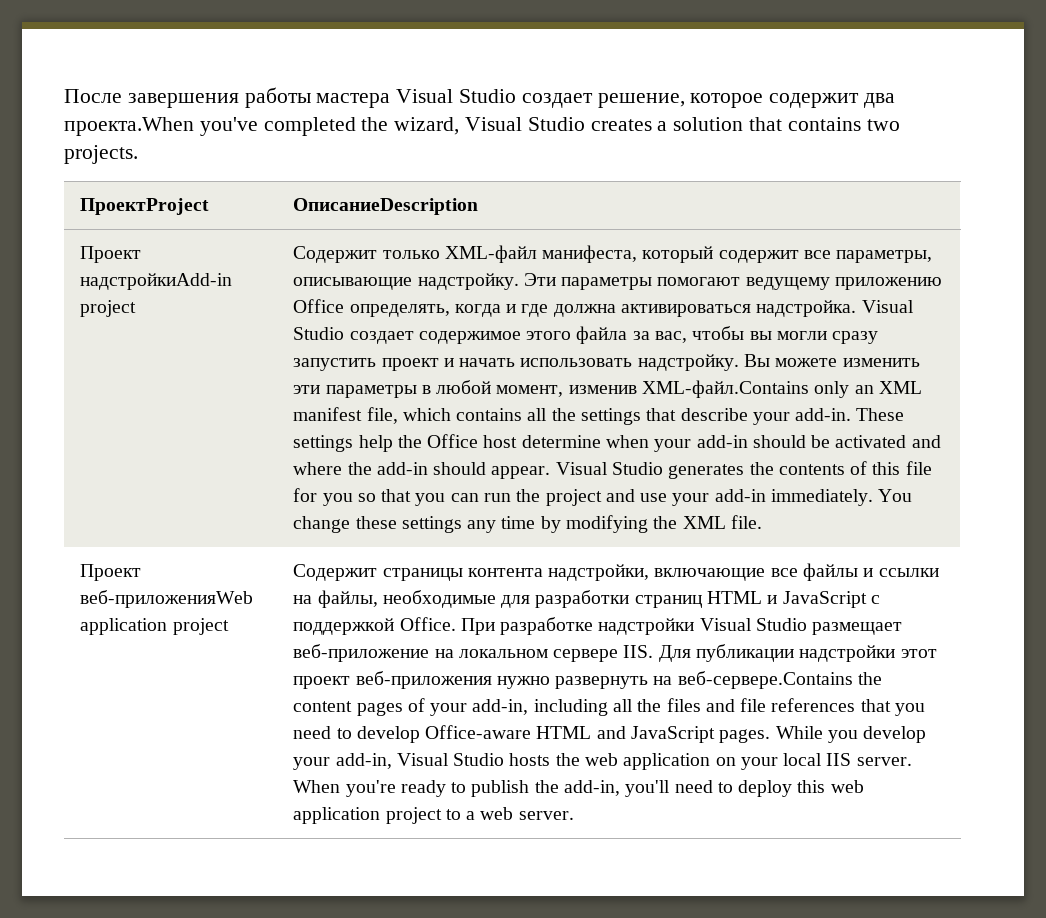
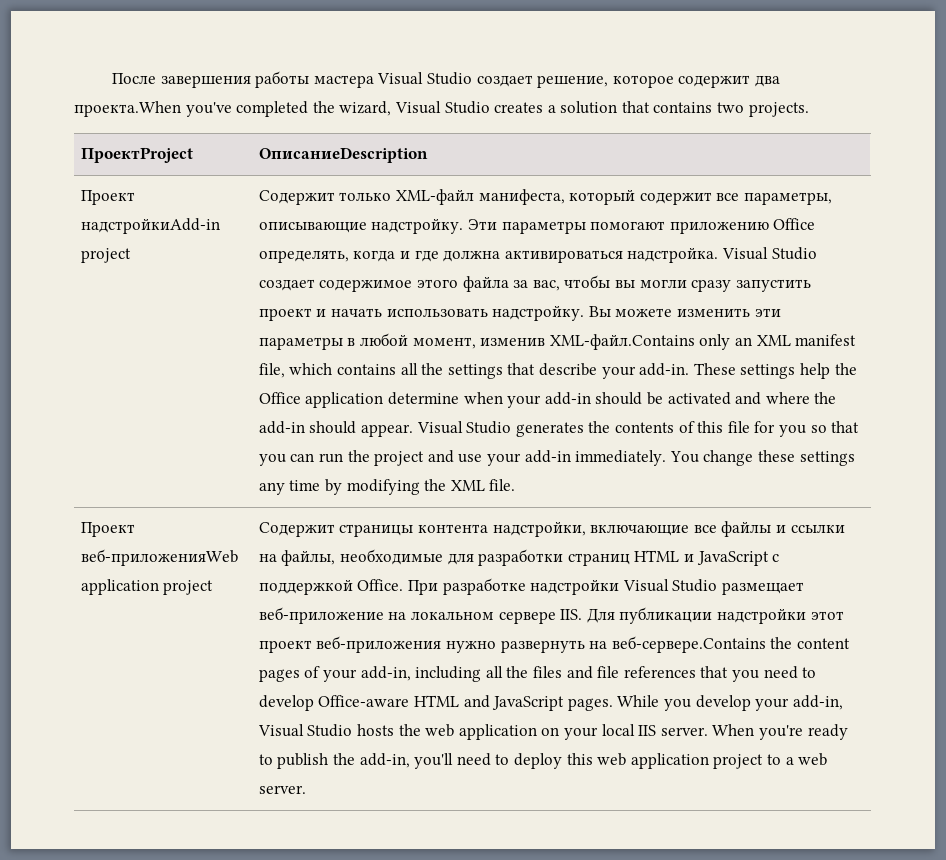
- Эти параметры помогают ведущему приложению Office определять, когда и где должна активироваться надстройка.
+ Эти параметры помогают приложению Office определять, когда и где должна активироваться надстройка.
- These settings help the Office host determine when your add-in should be activated and where the add-in should appear.
+ These settings help the Office application determine when your add-in should be activated and where the add-in should appear.

